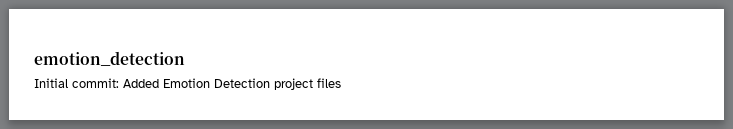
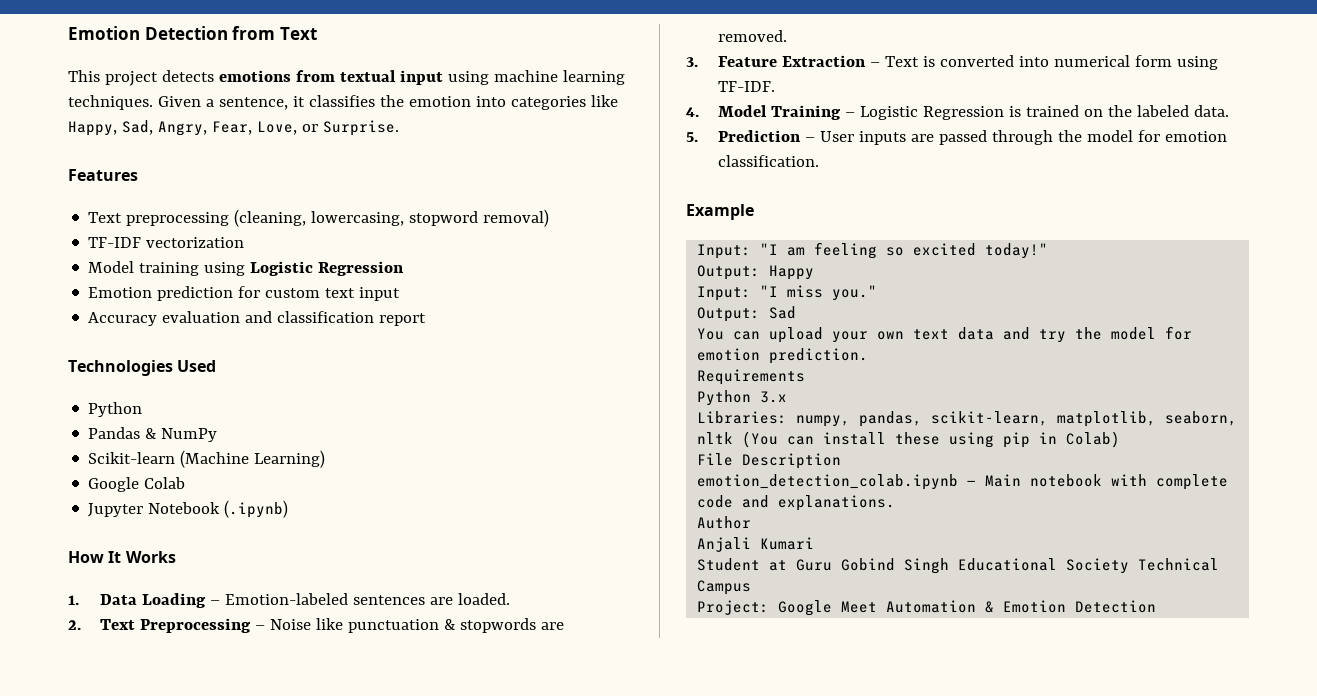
- emotion_detection
- Initial commit: Added Emotion Detection project files
+ Emotion Detection from Text
+ This project detects emotions from textual input using machine learning techniques. Given a sentence, it classifies the emotion into categories like Happy, Sad, Angry, Fear, Love, or Surprise.
+ Features
+ Text preprocessing (cleaning, lowercasing, stopword removal)
+ TF-IDF vectorization
+ Model training using Logistic Regression
+ Emotion prediction for custom text input
+ Accuracy evaluation and classification report
+ Technologies Used
+ Python
+ Pandas & NumPy
+ Scikit-learn (Machine Learning)
+ Google Colab
+ Jupyter Notebook (.ipynb)
+ How It Works
+ 1. Data Loading – Emotion-labeled sentences are loaded.
+ 2. Text Preprocessing – Noise like punctuation & stopwords are removed.
+ 3. Feature Extraction – Text is converted into numerical form using TF-IDF.
+ 4. Model Training – Logistic Regression is trained on the labeled data.
+ 5. Prediction – User inputs are passed through the model for emotion classification.
+ Example
+ Input: "I am feeling so excited today!"
+ Output: Happy
+ Input: "I miss you."
+ Output: Sad
+ You can upload your own text data and try the model for emotion prediction.
+ Requirements
+ Python 3.x
+ Libraries: numpy, pandas, scikit-learn, matplotlib, seaborn, nltk (You can install these using pip in Colab)
+ File Description
+ emotion_detection_colab.ipynb — Main notebook with complete code and explanations.
+ Author
+ Anjali Kumari
+ Student at Guru Gobind Singh Educational Society Technical Campus
+ Project: Google Meet Automation & Emotion Detection

